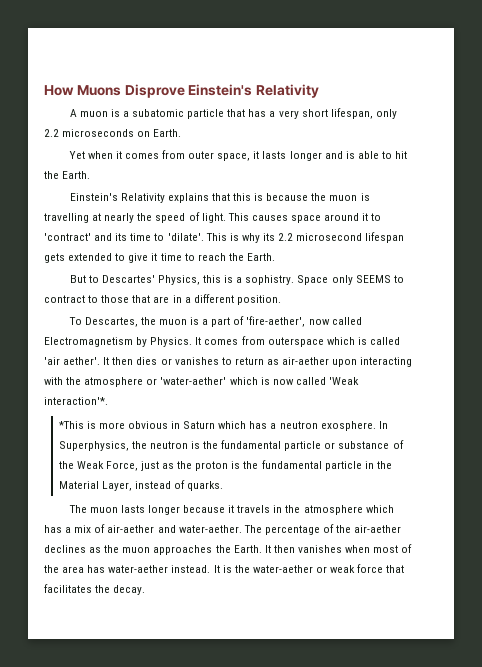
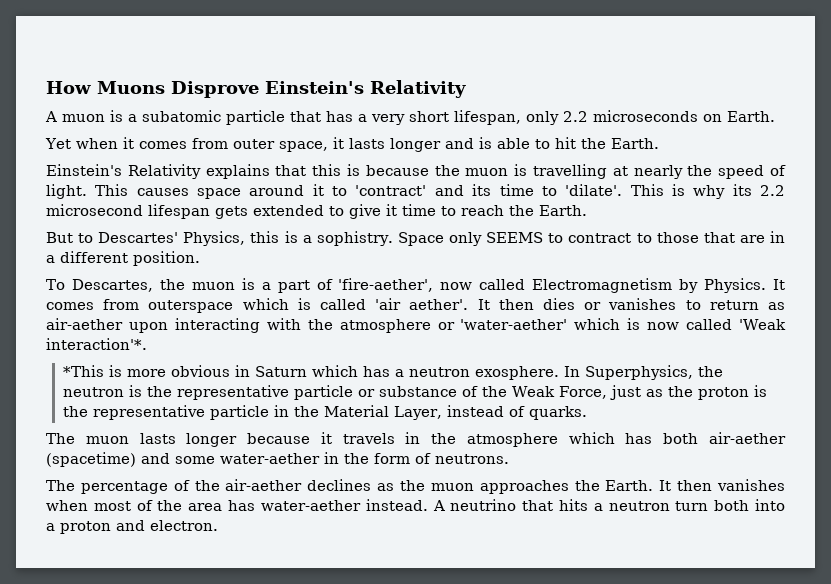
- In Superphysics, the neutron is the fundamental particle or substance of the Weak Force, just as the proton is the fundamental particle in the Material Layer, instead of quarks.
+ In Superphysics, the neutron is the representative particle or substance of the Weak Force, just as the proton is the representative particle in the Material Layer, instead of quarks.
- The muon lasts longer because it travels in the atmosphere which has a mix of air-aether and water-aether. The percentage of the air-aether declines as the muon approaches the Earth.
+ The muon lasts longer because it travels in the atmosphere which has both air-aether (spacetime) and some water-aether in the form of neutrons.
+ The percentage of the air-aether declines as the muon approaches the Earth.
- It is the water-aether or weak force that facilitates the decay.
+ A neutrino that hits a neutron turn both into a proton and electron.

